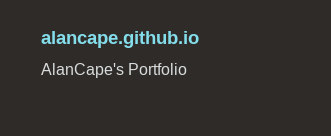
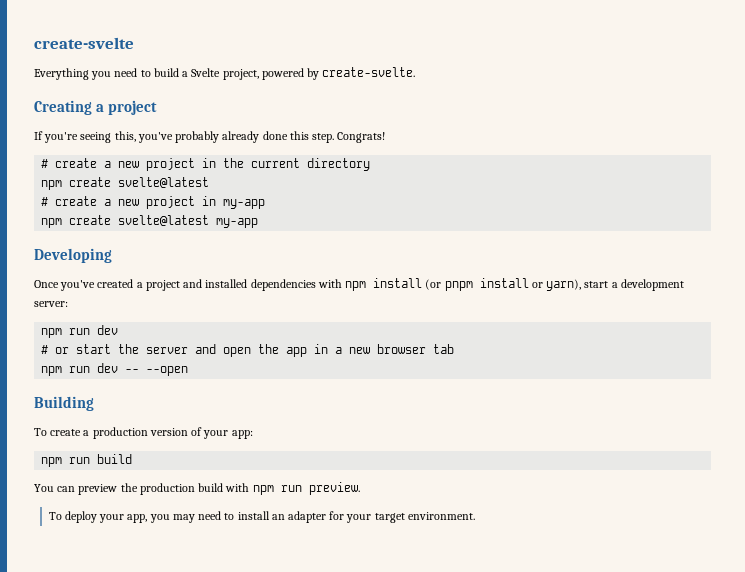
- alancape.github.io
- AlanCape's Portfolio
+ create-svelte
+ Everything you need to build a Svelte project, powered by create-svelte.
+ Creating a project
+ If you're seeing this, you've probably already done this step. Congrats!
+ # create a new project in the current directory
+ npm create svelte@latest
+ # create a new project in my-app
+ npm create svelte@latest my-app
+ Developing
+ Once you've created a project and installed dependencies with npm install (or pnpm install or yarn), start a development server:
+ npm run dev
+ # or start the server and open the app in a new browser tab
+ npm run dev -- --open
+ Building
+ To create a production version of your app:
+ npm run build
+ You can preview the production build with npm run preview.
+ To deploy your app, you may need to install an adapter for your target environment.

